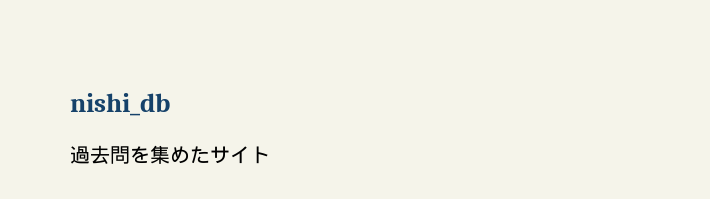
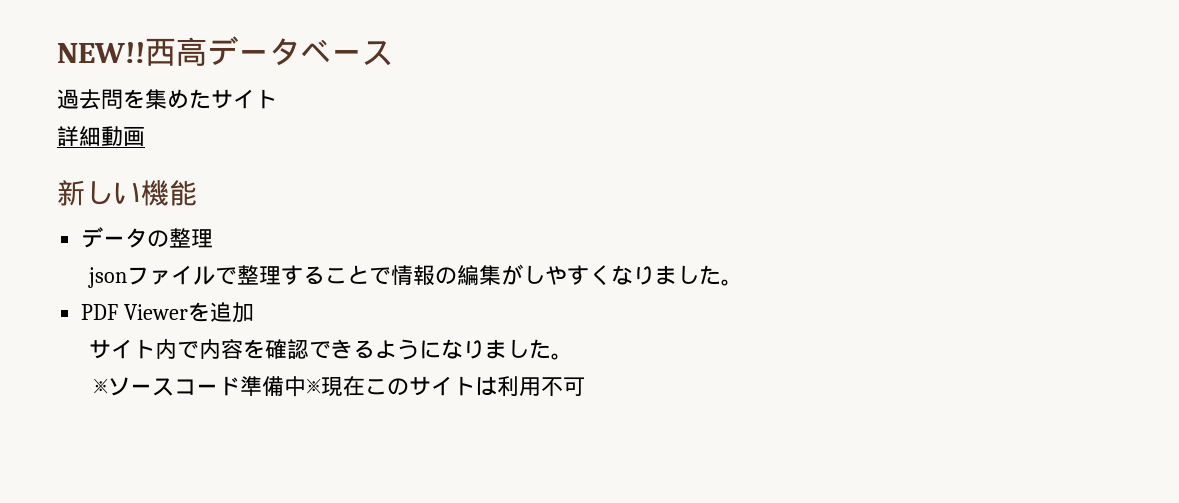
- nishi_db
+ NEW!!西高データベース
+ 詳細動画
+ 新しい機能
+ データの整理
+ jsonファイルで整理することで情報の編集がしやすくなりました。
+ PDF Viewerを追加
+ サイト内で内容を確認できるようになりました。
+ ※ソースコード準備中※現在このサイトは利用不可

